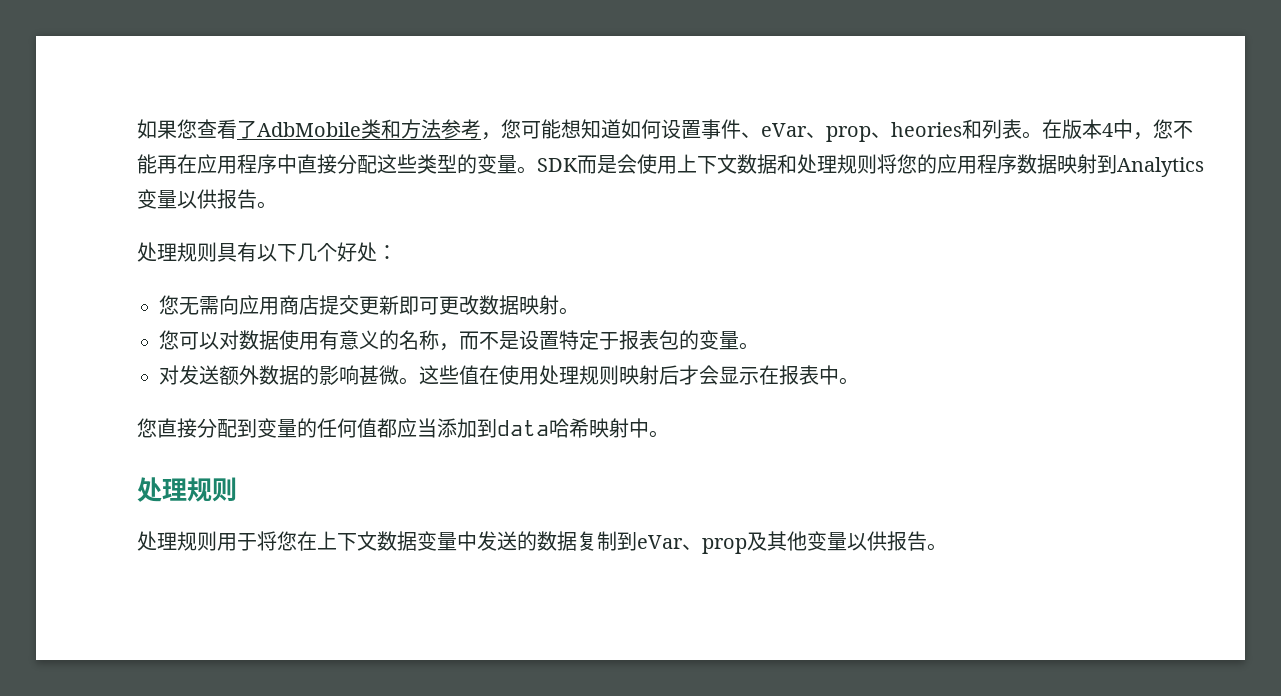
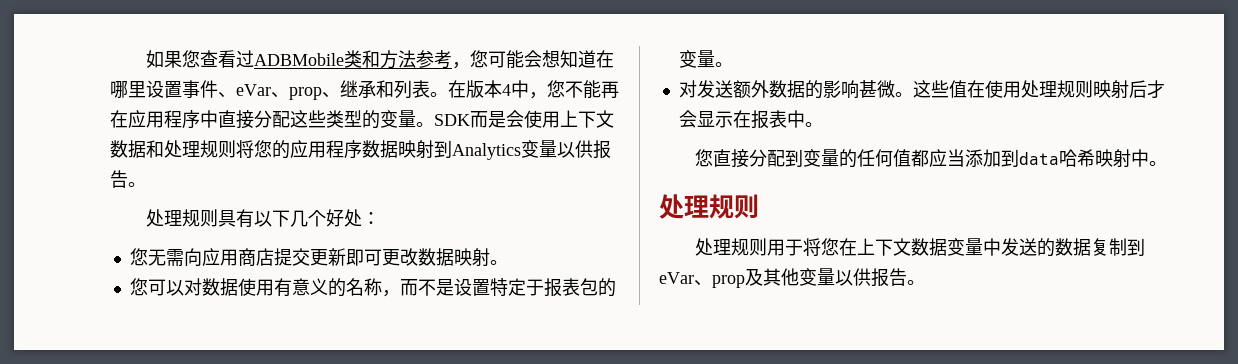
- 如果您查看了AdbMobile类和方法参考，您可能想知道如何设置事件、eVar、prop、heories和列表。
+ 如果您查看过ADBMobile类和方法参考，您可能会想知道在哪里设置事件、eVar、prop、继承和列表。

